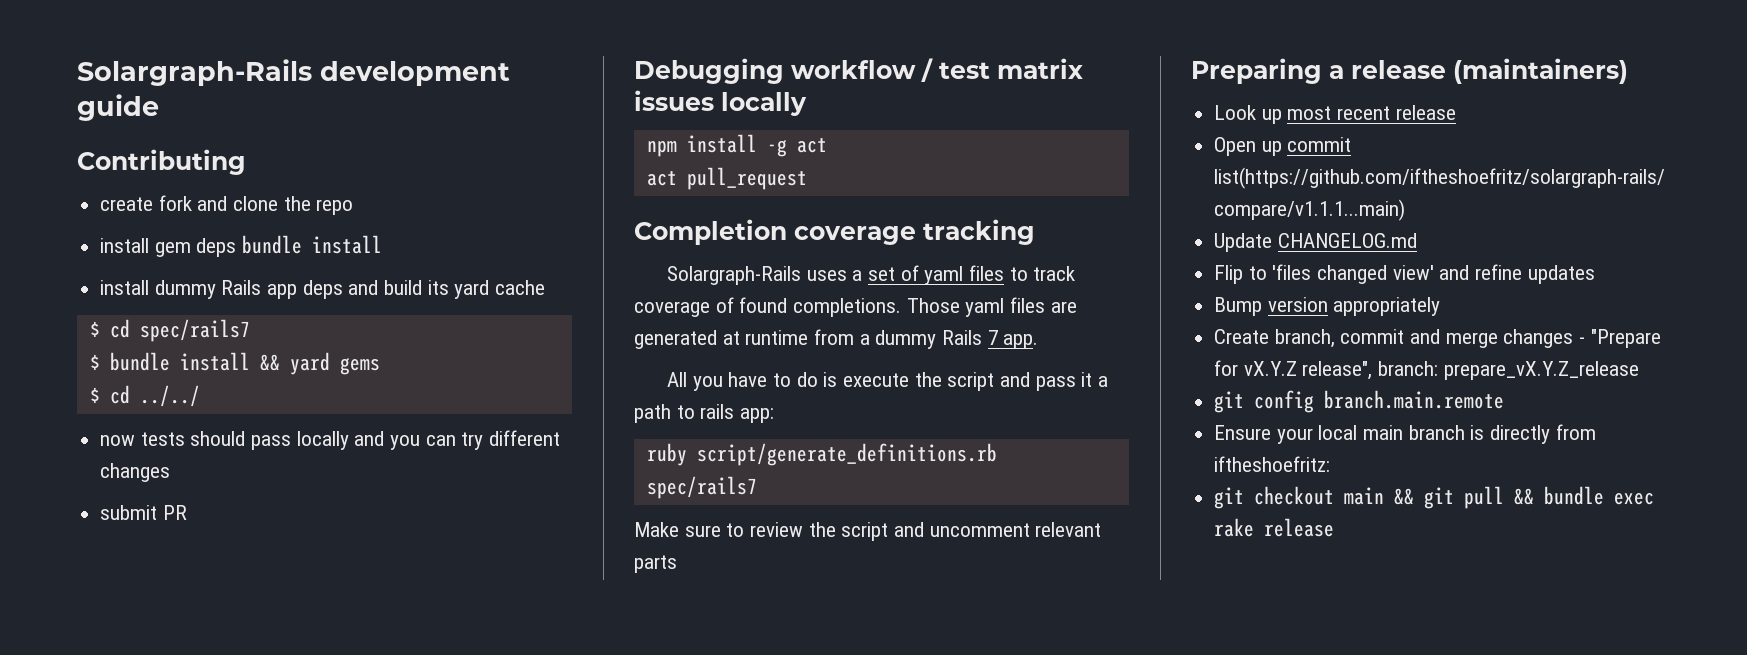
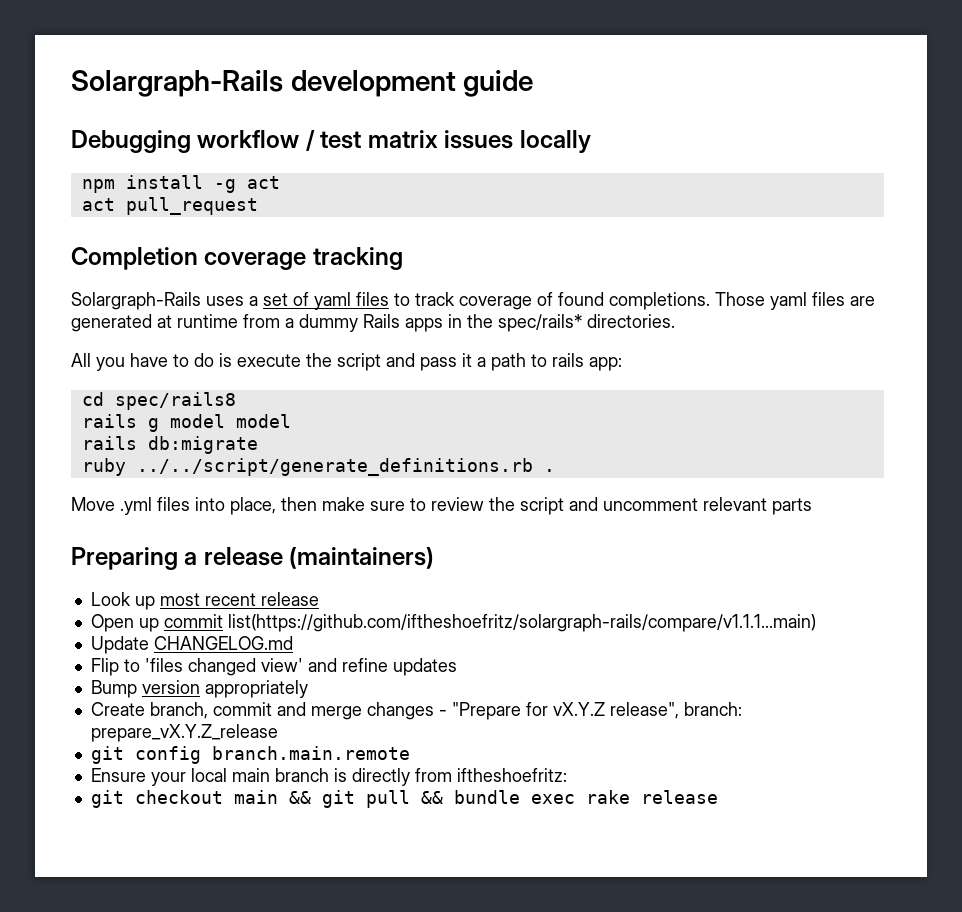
- Contributing
- create fork and clone the repo
- install gem deps bundle install
- install dummy Rails app deps and build its yard cache
- $ cd spec/rails7
- $ bundle install && yard gems
- $ cd ../../
- now tests should pass locally and you can try different changes
- submit PR
- Those yaml files are generated at runtime from a dummy Rails 7 app.
+ Those yaml files are generated at runtime from a dummy Rails apps in the spec/rails* directories.
- ruby script/generate_definitions.rb spec/rails7
- Make sure to review the script and uncomment relevant parts
+ cd spec/rails8
+ rails g model model
+ rails db:migrate
+ ruby ../../script/generate_definitions.rb .
+ Move .yml files into place, then make sure to review the script and uncomment relevant parts

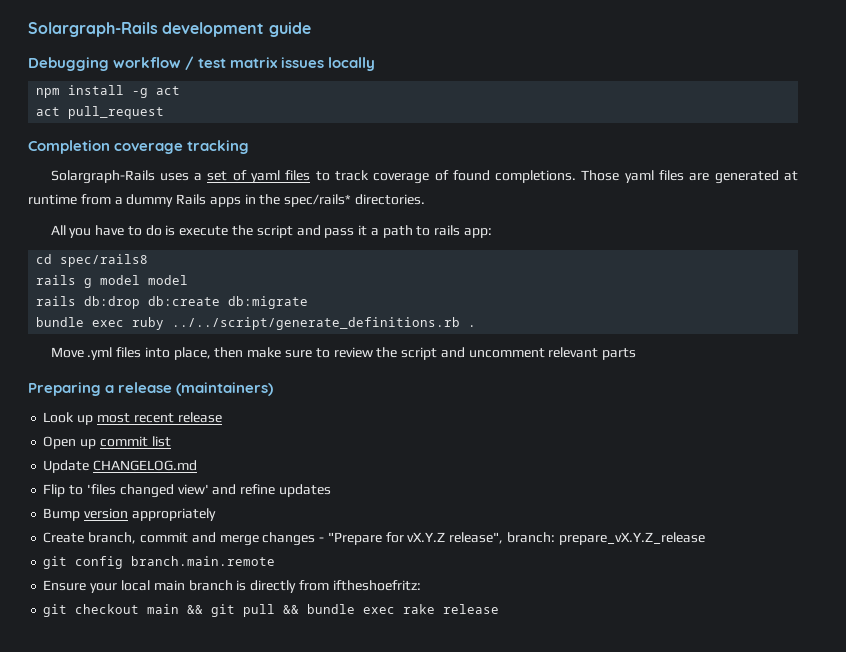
- rails db:migrate
+ rails db:drop db:create db:migrate
- ruby ../../script/generate_definitions.rb .
+ bundle exec ruby ../../script/generate_definitions.rb .
- Open up commit list(https://github.com/iftheshoefritz/solargraph-rails/compare/v1.1.1...main)
+ Open up commit list

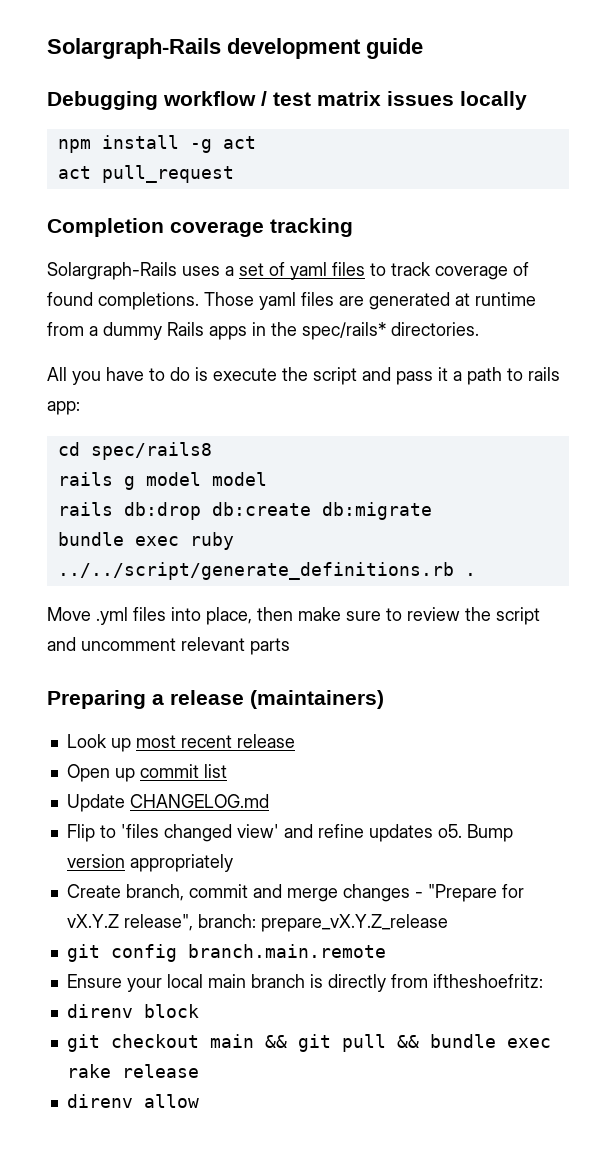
- Flip to 'files changed view' and refine updates
- Bump version appropriately
+ Flip to 'files changed view' and refine updates o5. Bump version appropriately
+ direnv block
+ direnv allow

